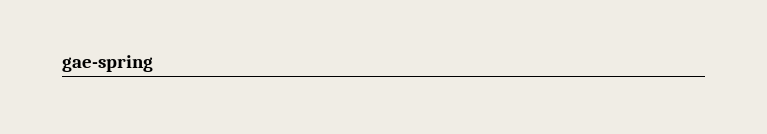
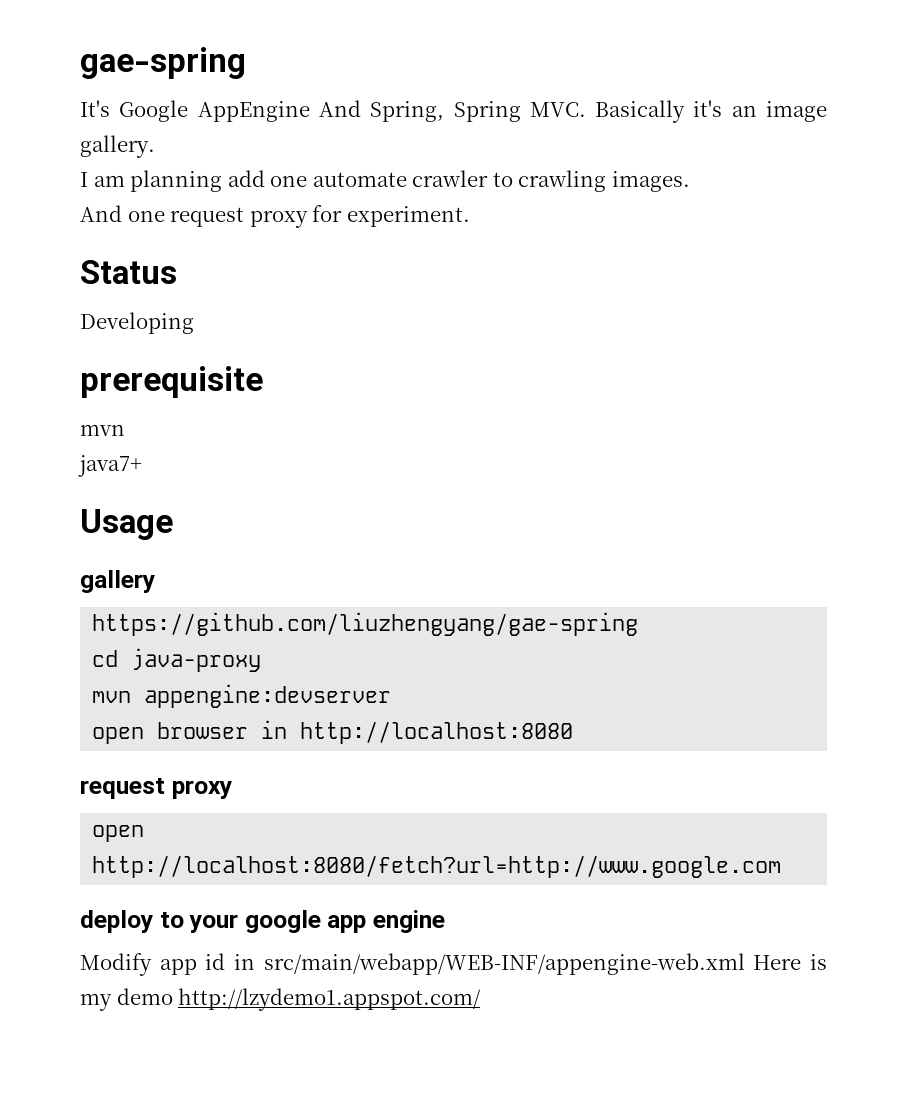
+ It's Google AppEngine And Spring, Spring MVC. Basically it's an image gallery.
+ I am planning add one automate crawler to crawling images.
+ And one request proxy for experiment.
+ Status
+ Developing
+ prerequisite
+ mvn
+ java7+
+ Usage
+ gallery
+ https://github.com/liuzhengyang/gae-spring
+ cd java-proxy
+ mvn appengine:devserver
+ open browser in http://localhost:8080
+ request proxy
+ open http://localhost:8080/fetch?url=http://www.google.com
+ deploy to your google app engine
+ Modify app id in src/main/webapp/WEB-INF/appengine-web.xml Here is my demo http://lzydemo1.appspot.com/

